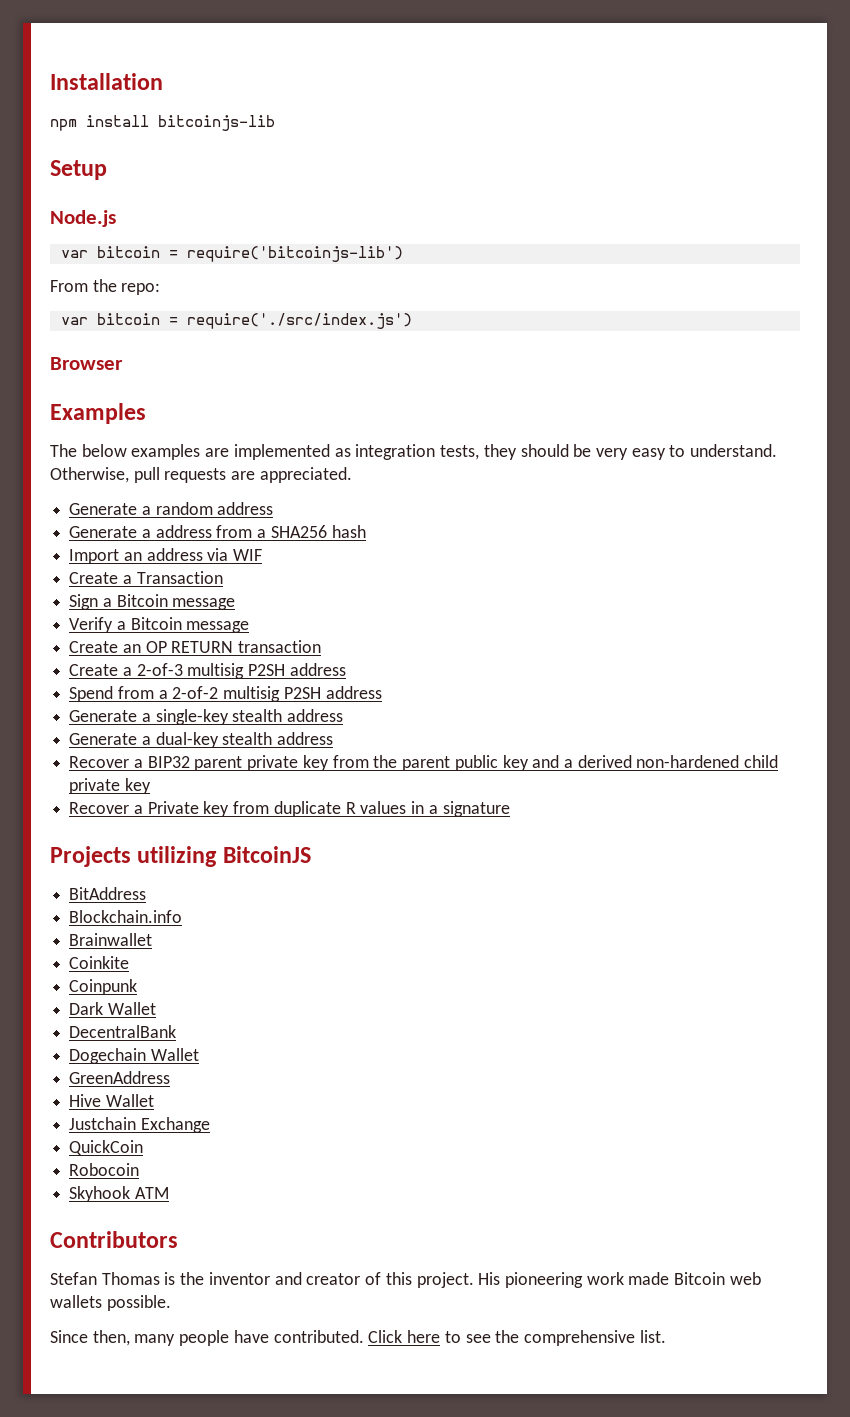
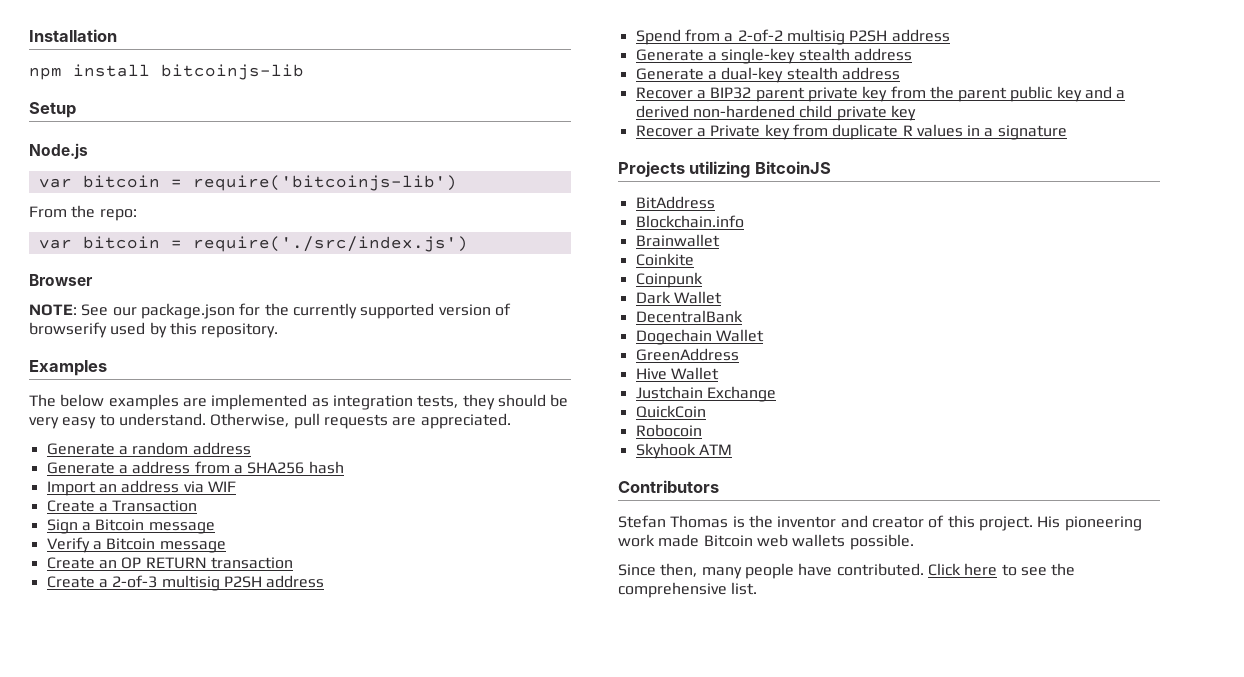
+ NOTE: See our package.json for the currently supported version of browserify used by this repository.

